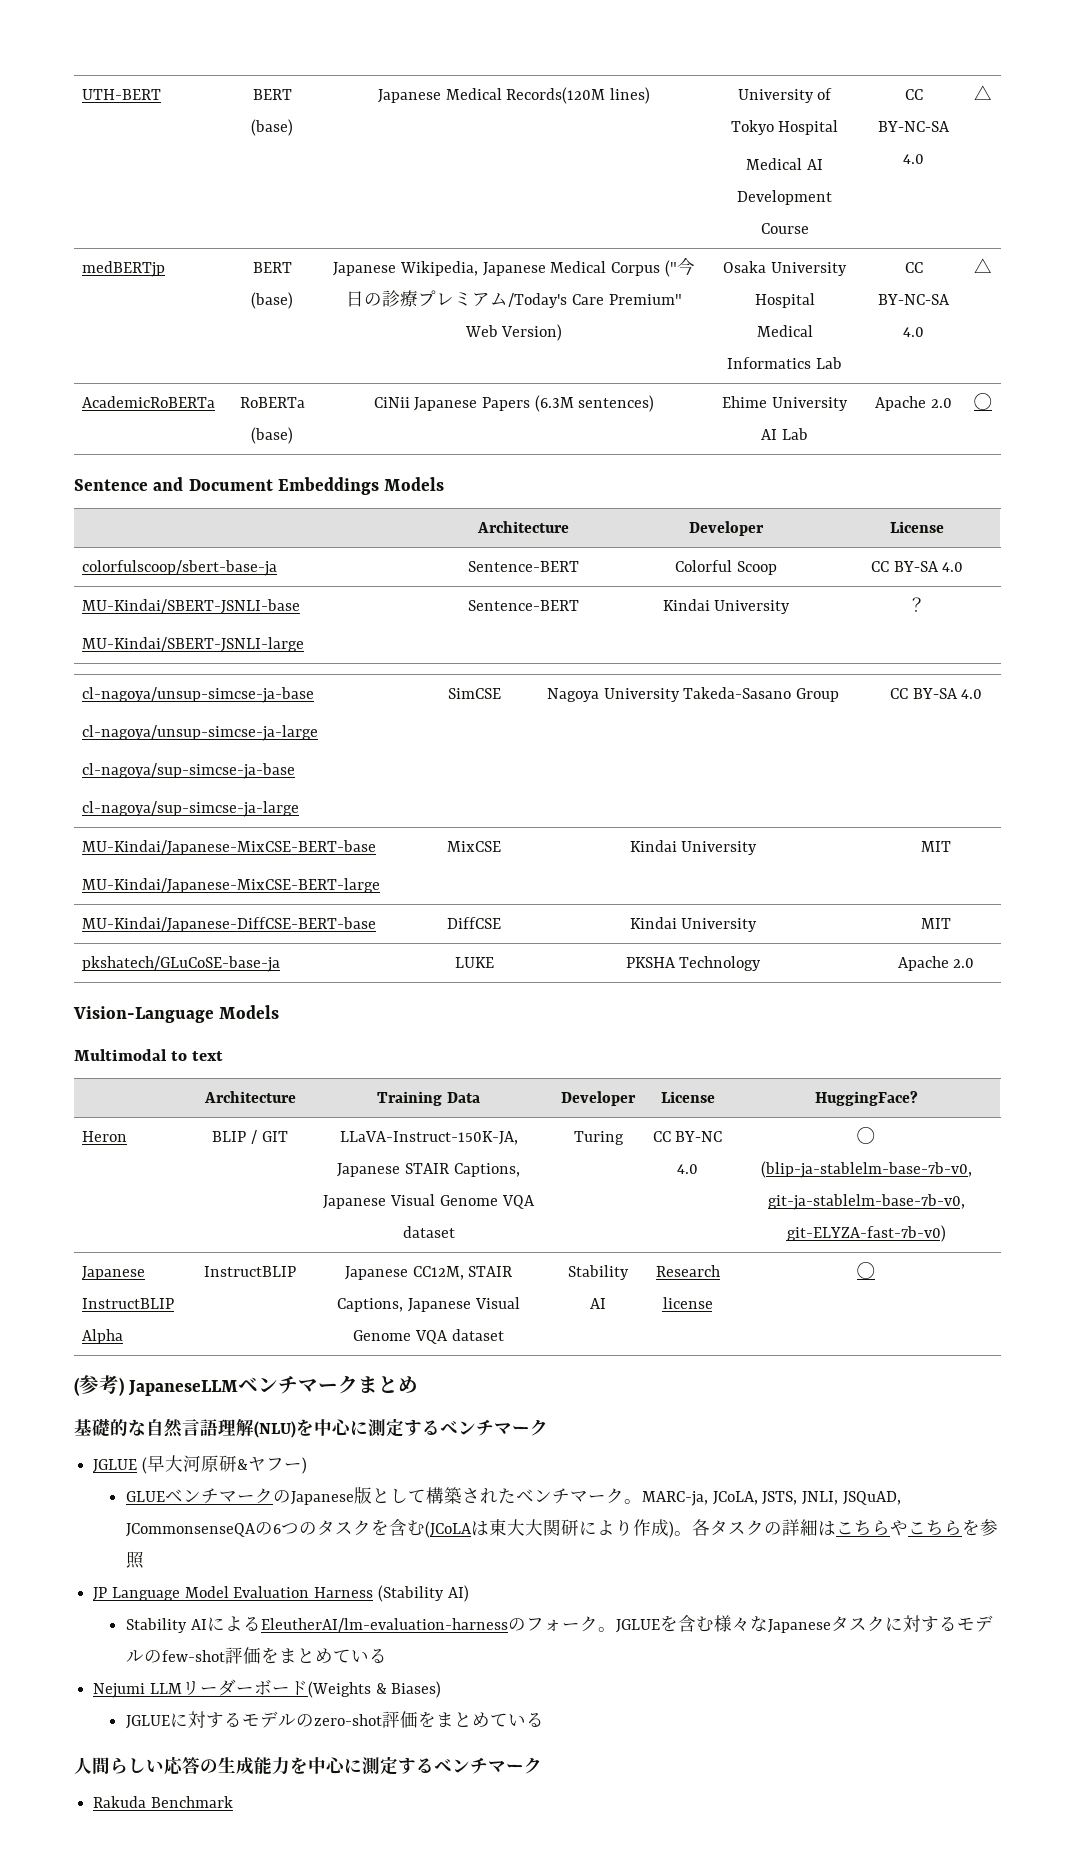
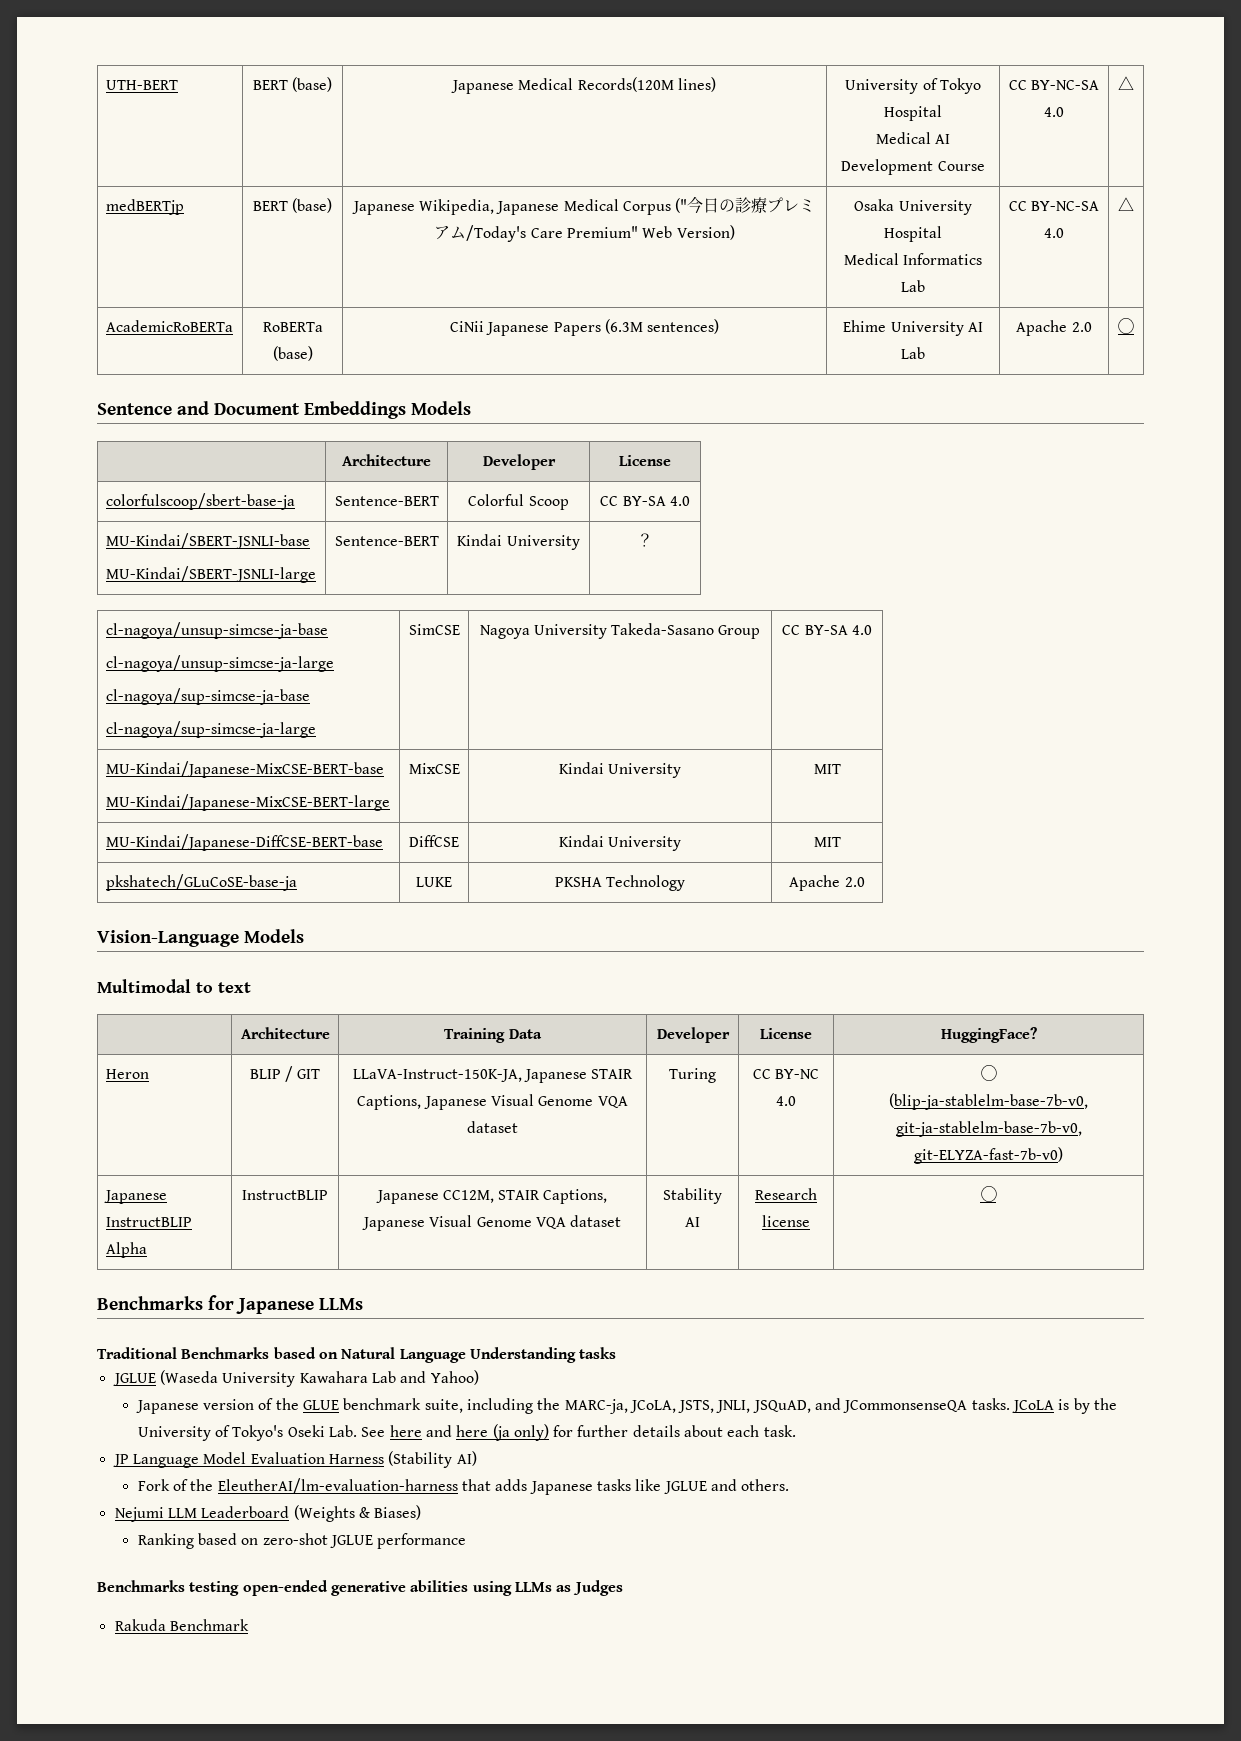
- (参考) JapaneseLLMベンチマークまとめ
- 基礎的な自然言語理解(NLU)を中心に測定するベンチマーク
- JGLUE (早大河原研&ヤフー)
- GLUEベンチマークのJapanese版として構築されたベンチマーク。MARC-ja, JCoLA, JSTS, JNLI, JSQuAD, JCommonsenseQAの6つのタスクを含む(JCoLAは東大大関研により作成)。各タスクの詳細はこちらやこちらを参照
+ Benchmarks for Japanese LLMs
+ Traditional Benchmarks based on Natural Language Understanding tasks
+ JGLUE (Waseda University Kawahara Lab and Yahoo)
+ Japanese version of the GLUE benchmark suite, including the MARC-ja, JCoLA, JSTS, JNLI, JSQuAD, and JCommonsenseQA tasks. JCoLA is by the University of Tokyo's Oseki Lab. See here and here (ja only) for further details about each task.
- Stability AIによるEleutherAI/lm-evaluation-harnessのフォーク。JGLUEを含む様々なJapaneseタスクに対するモデルのfew-shot評価をまとめている
+ Fork of the EleutherAI/lm-evaluation-harness that adds Japanese tasks like JGLUE and others.
- Nejumi LLMリーダーボード(Weights & Biases)
+ Nejumi LLM Leaderboard (Weights & Biases)
- JGLUEに対するモデルのzero-shot評価をまとめている
- 人間らしい応答の生成能力を中心に測定するベンチマーク
+ Ranking based on zero-shot JGLUE performance
+ Benchmarks testing open-ended generative abilities using LLMs as Judges

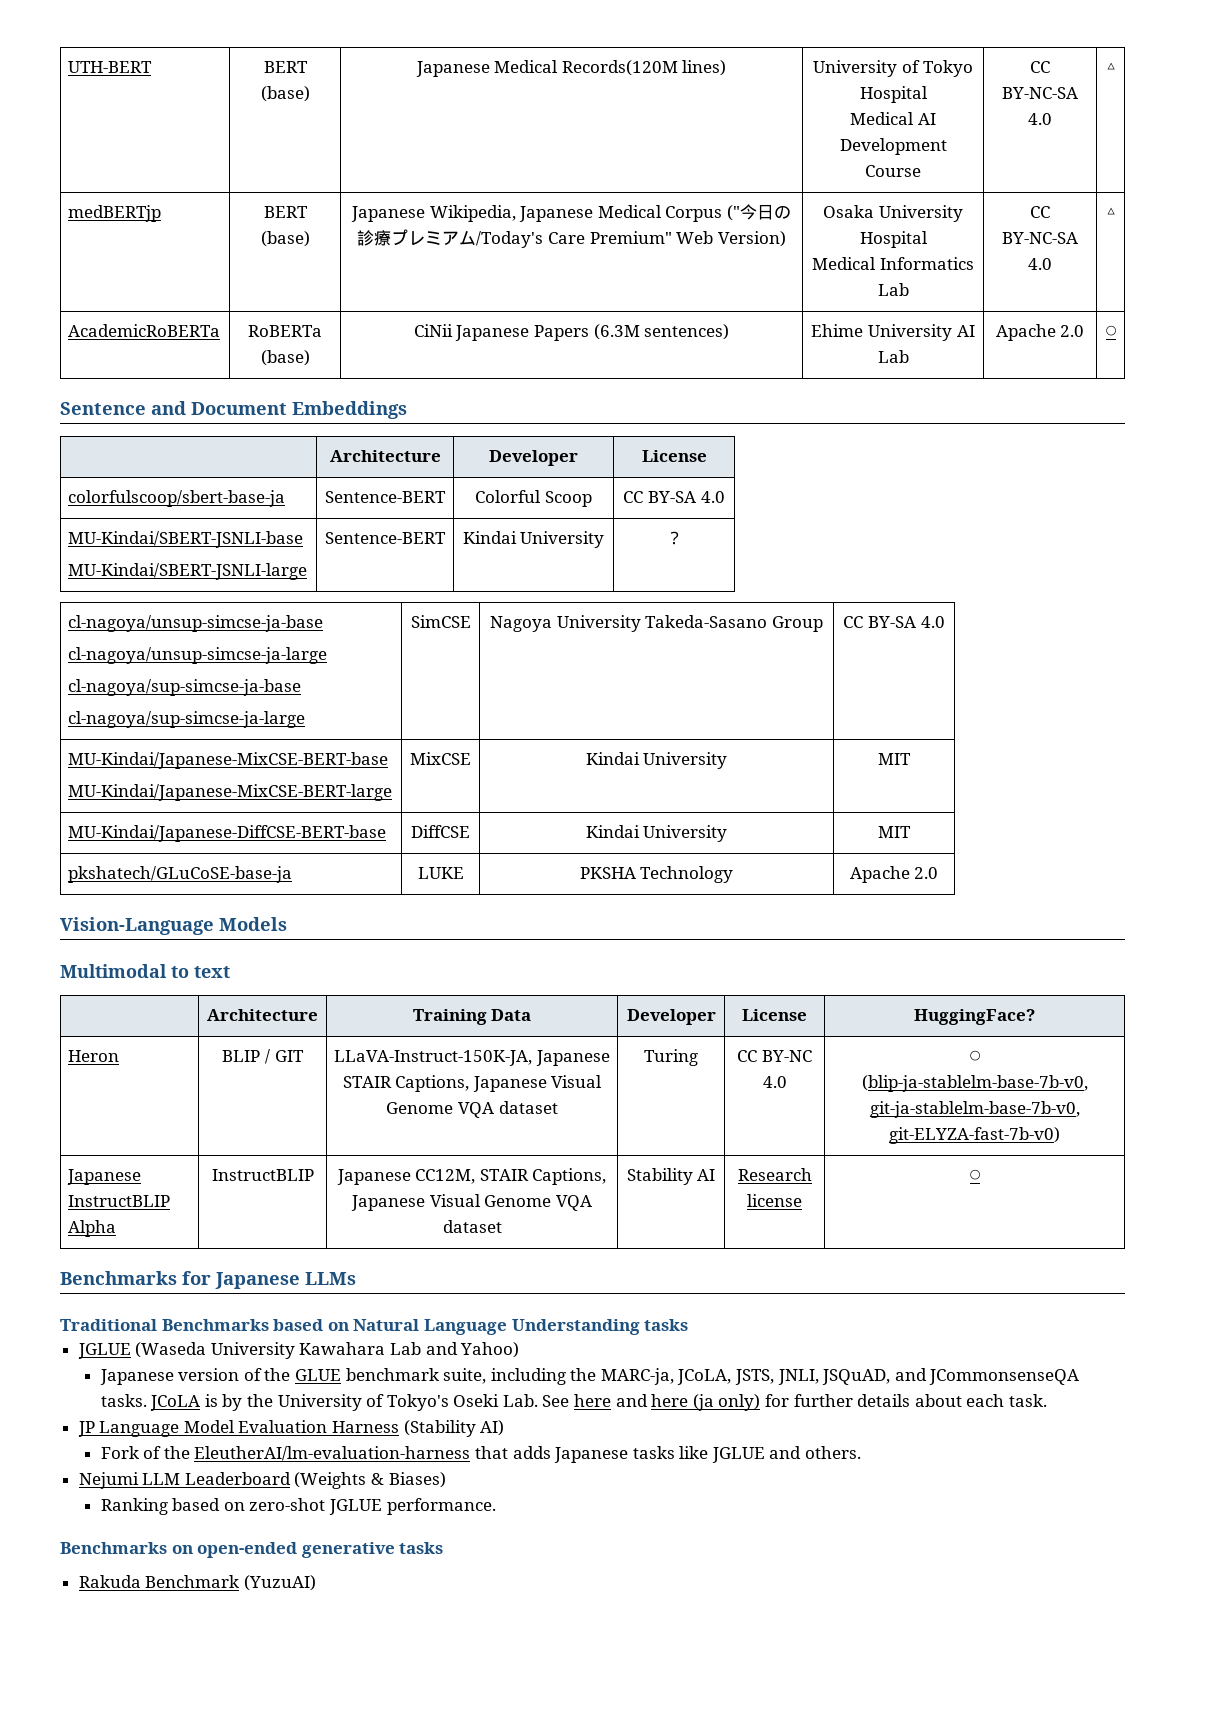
- Sentence and Document Embeddings Models
+ Sentence and Document Embeddings
- Ranking based on zero-shot JGLUE performance
- Benchmarks testing open-ended generative abilities using LLMs as Judges
+ Ranking based on zero-shot JGLUE performance.
+ Benchmarks on open-ended generative tasks
- Rakuda Benchmark
+ Rakuda Benchmark (YuzuAI)

